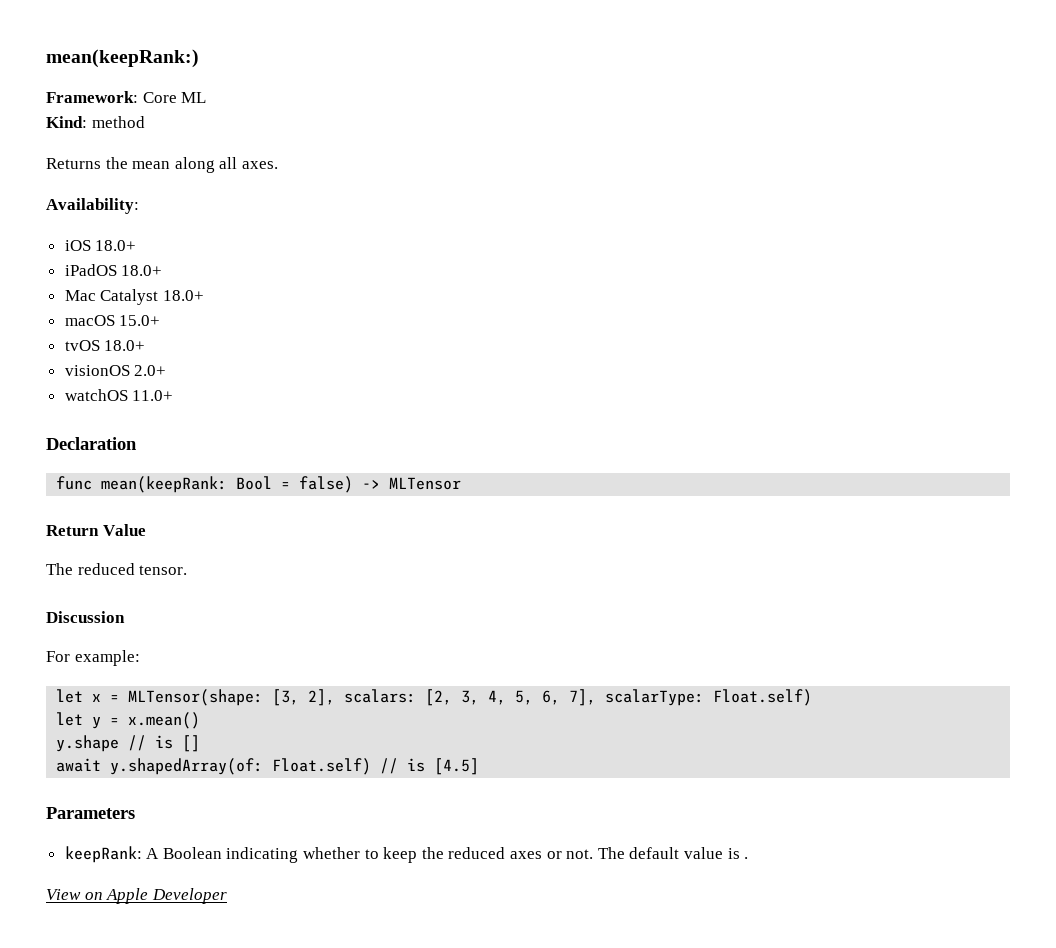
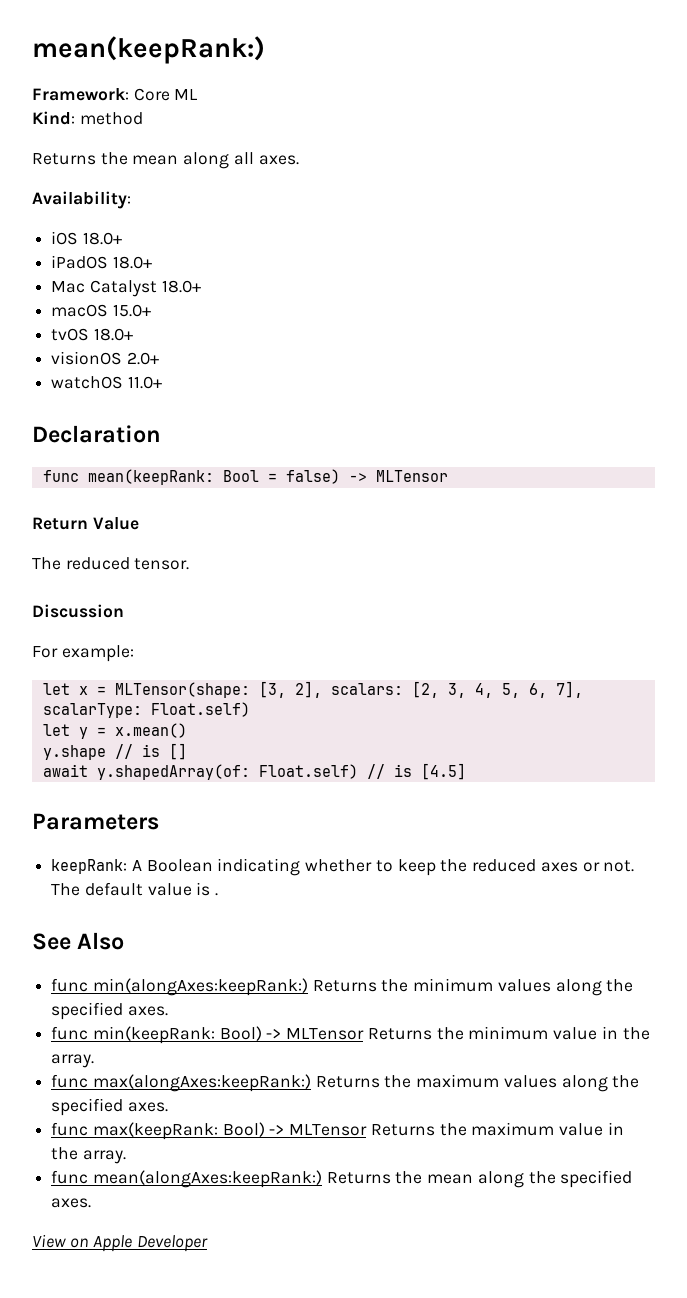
+ See Also
+ func min(alongAxes:keepRank:) Returns the minimum values along the specified axes.
+ func min(keepRank: Bool) -> MLTensor Returns the minimum value in the array.
+ func max(alongAxes:keepRank:) Returns the maximum values along the specified axes.
+ func max(keepRank: Bool) -> MLTensor Returns the maximum value in the array.
+ func mean(alongAxes:keepRank:) Returns the mean along the specified axes.

